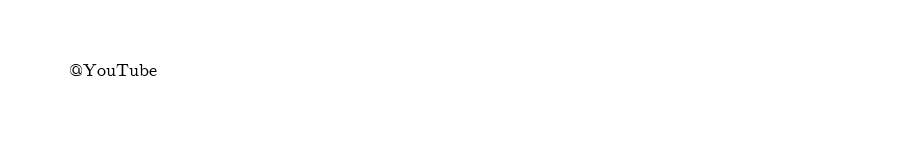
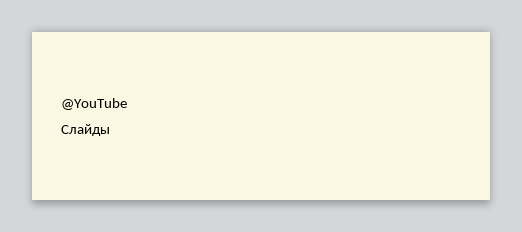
+ Слайды

